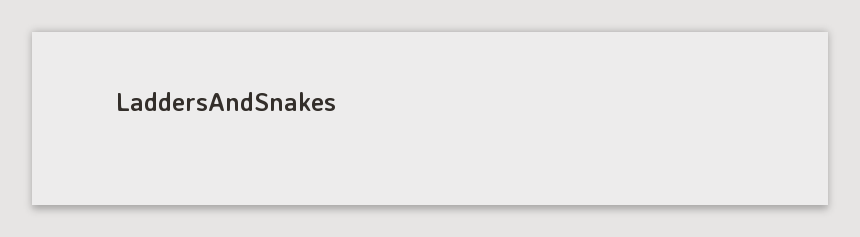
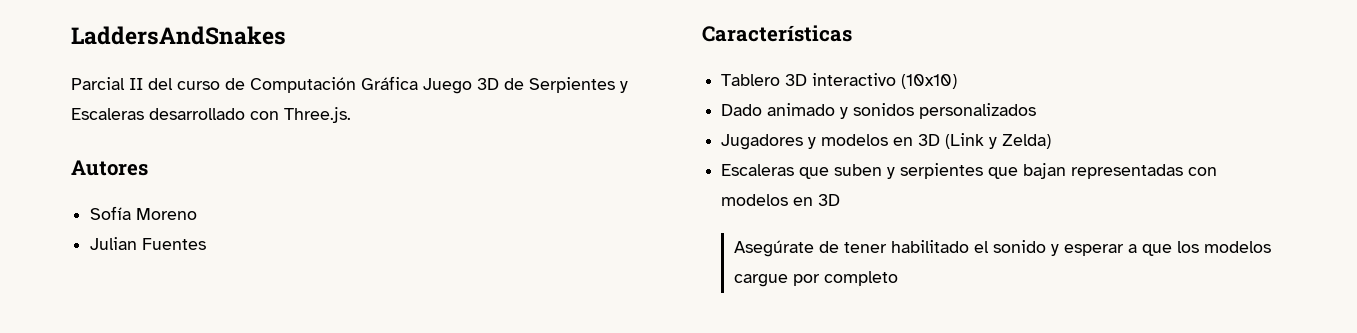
+ Parcial II del curso de Computación Gráfica Juego 3D de Serpientes y Escaleras desarrollado con Three.js.
+ Autores
+ Sofía Moreno
+ Julian Fuentes
+ Características
+ Tablero 3D interactivo (10x10)
+ Dado animado y sonidos personalizados
+ Jugadores y modelos en 3D (Link y Zelda)
+ Escaleras que suben y serpientes que bajan representadas con modelos en 3D
+ Asegúrate de tener habilitado el sonido y esperar a que los modelos cargue por completo

